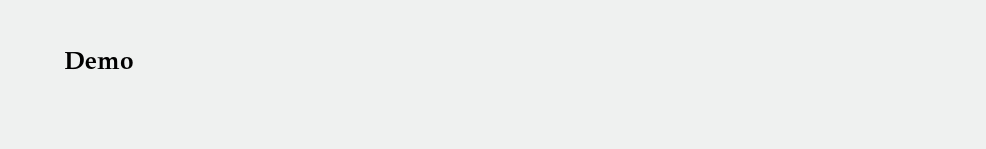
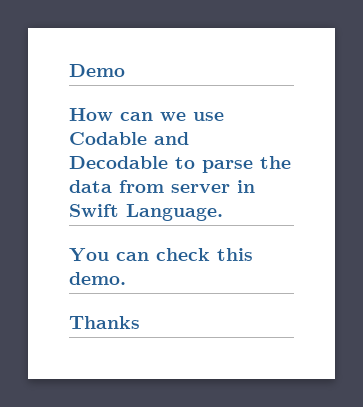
+ How can we use Codable and Decodable to parse the data from server in Swift Language.
+ You can check this demo.
+ Thanks

